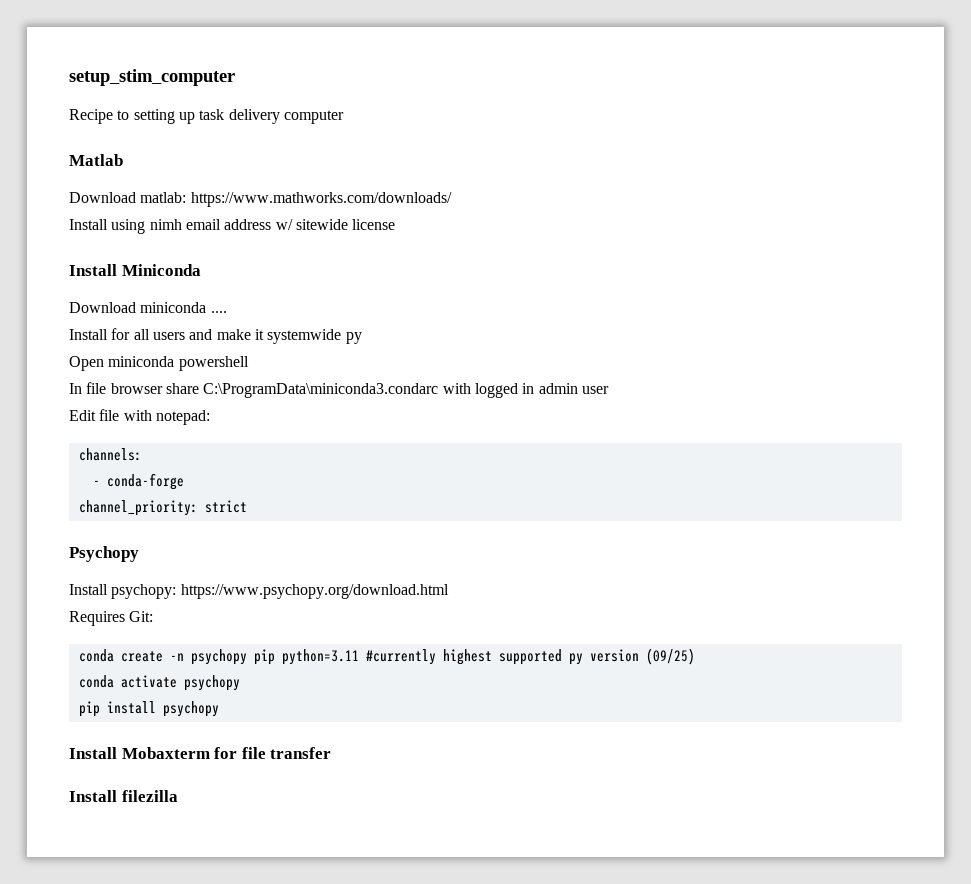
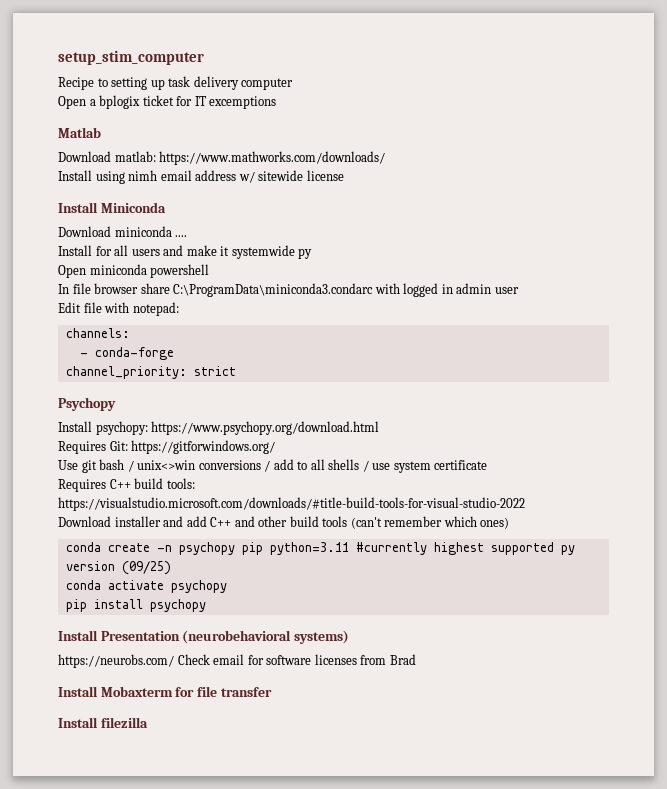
+ Open a bplogix ticket for IT excemptions
- Requires Git:
+ Requires Git: https://gitforwindows.org/
+ Use git bash / unix<>win conversions / add to all shells / use system certificate
+ Requires C++ build tools: https://visualstudio.microsoft.com/downloads/#title-build-tools-for-visual-studio-2022
+ Download installer and add C++ and other build tools (can't remember which ones)
+ Install Presentation (neurobehavioral systems)
+ https://neurobs.com/ Check email for software licenses from Brad

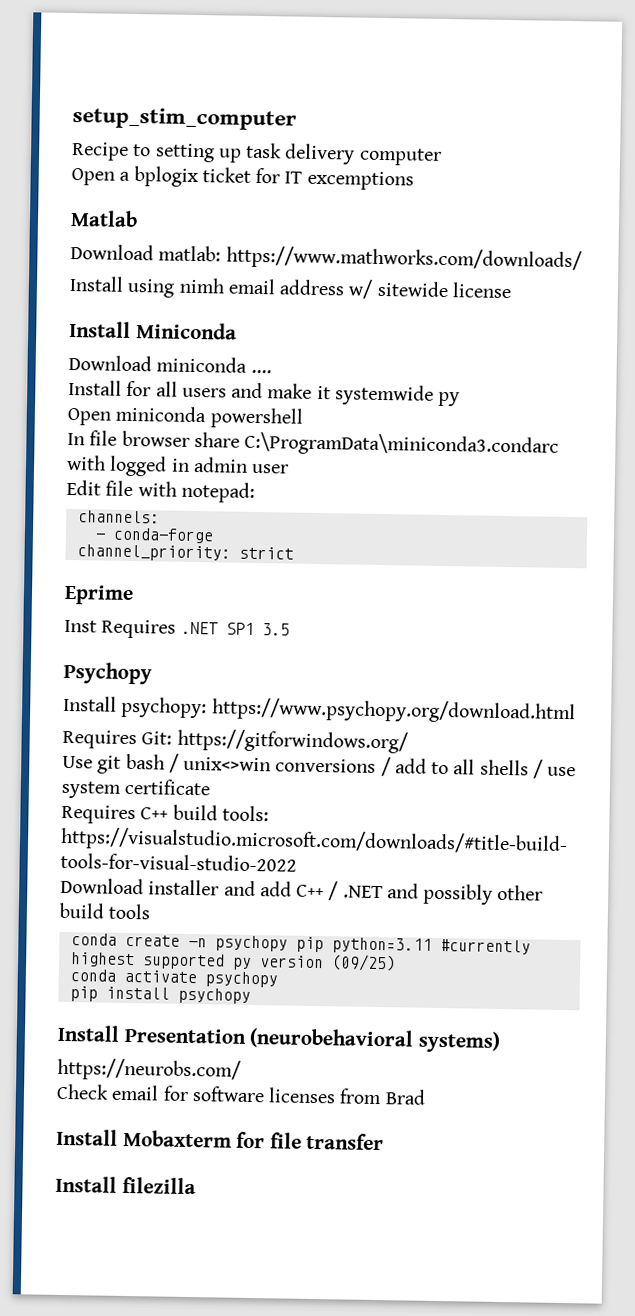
+ Eprime
+ Inst Requires .NET SP1 3.5
- Download installer and add C++ and other build tools (can't remember which ones)
+ Download installer and add C++ / .NET and possibly other build tools
- https://neurobs.com/ Check email for software licenses from Brad
+ https://neurobs.com/
+ Check email for software licenses from Brad

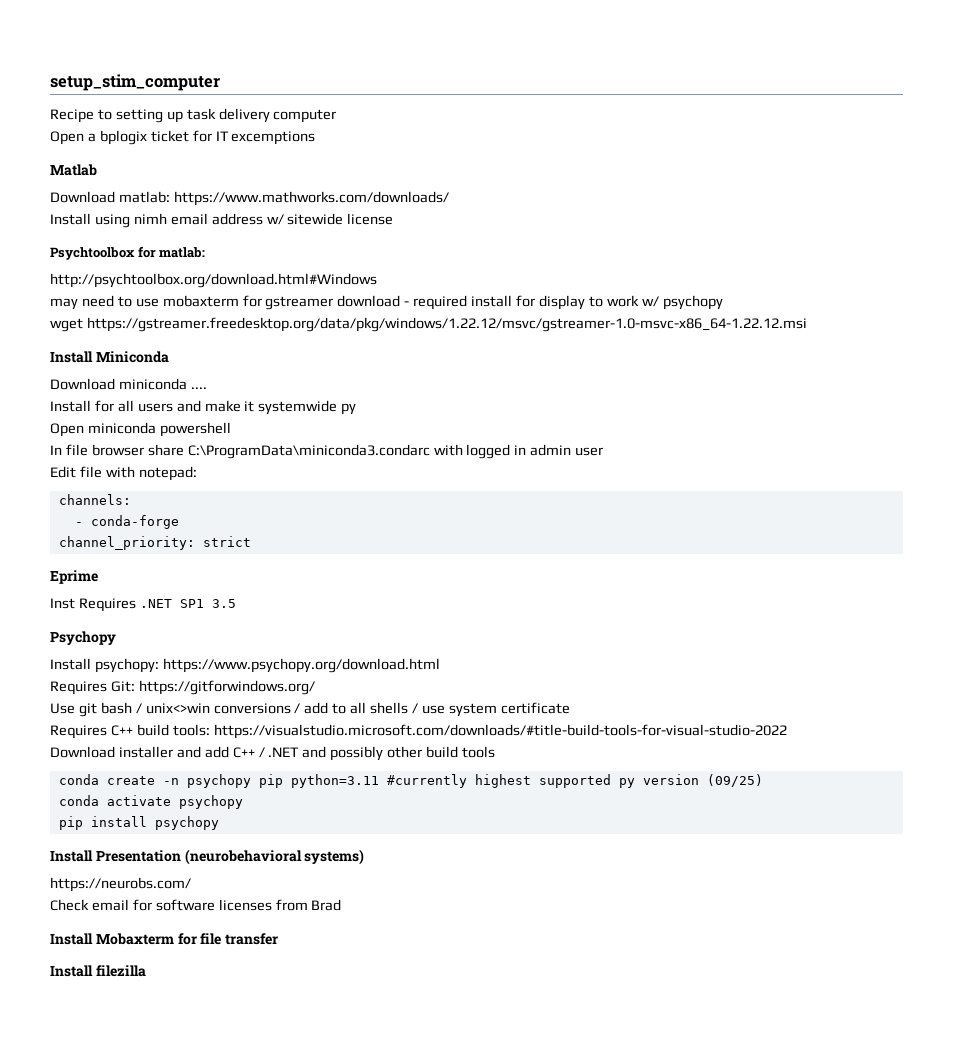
+ Psychtoolbox for matlab:
+ http://psychtoolbox.org/download.html#Windows
+ may need to use mobaxterm for gstreamer download - required install for display to work w/ psychopy
+ wget https://gstreamer.freedesktop.org/data/pkg/windows/1.22.12/msvc/gstreamer-1.0-msvc-x86_64-1.22.12.msi

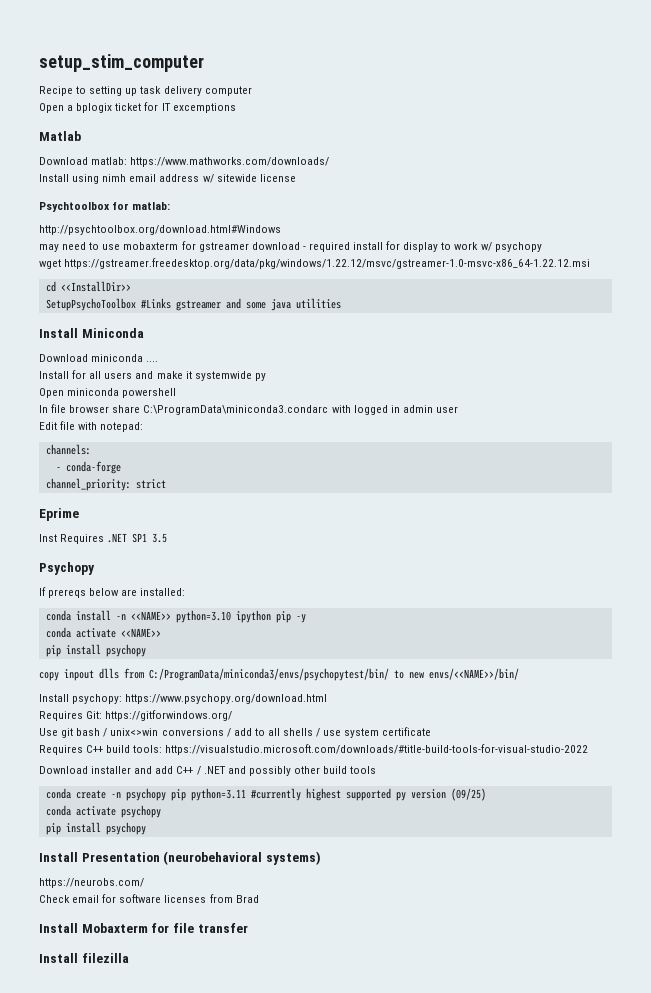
+ cd <<InstallDir>>
+ SetupPsychoToolbox #Links gstreamer and some java utilities
+ If prereqs below are installed:
+ conda install -n <<NAME>> python=3.10 ipython pip -y
+ conda activate <<NAME>>
+ pip install psychopy
+ copy inpout dlls from C:/ProgramData/miniconda3/envs/psychopytest/bin/ to new envs/<<NAME>>/bin/

